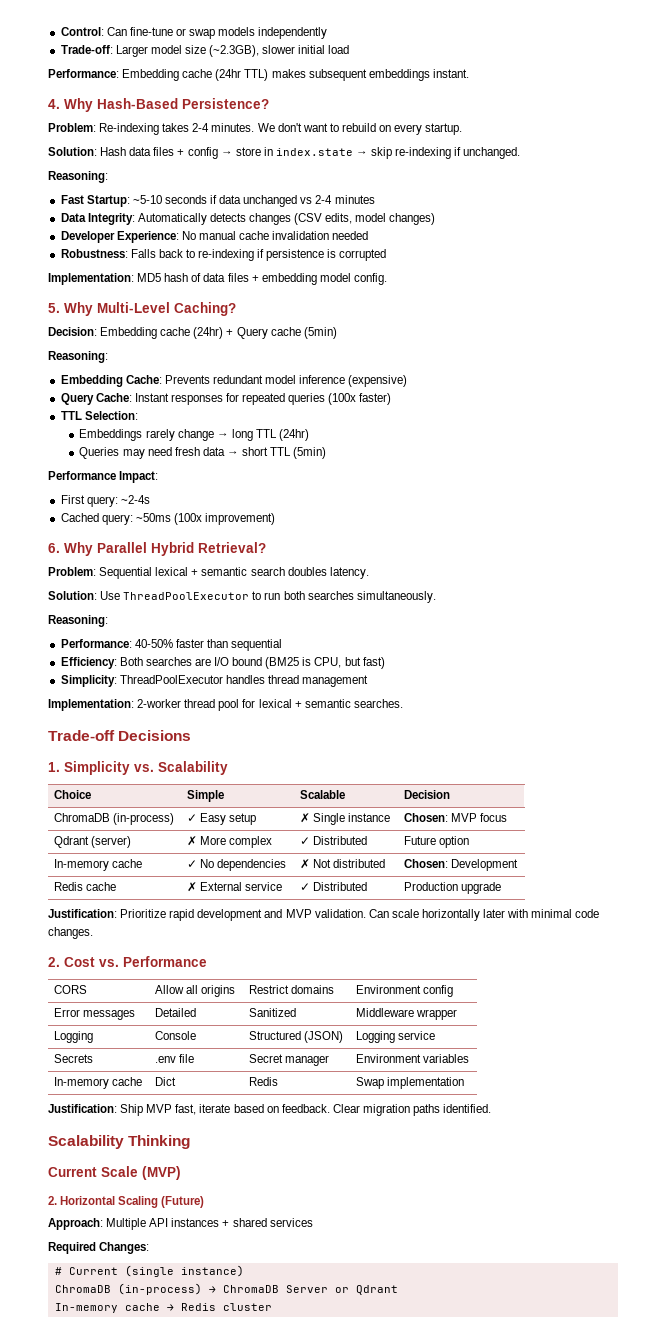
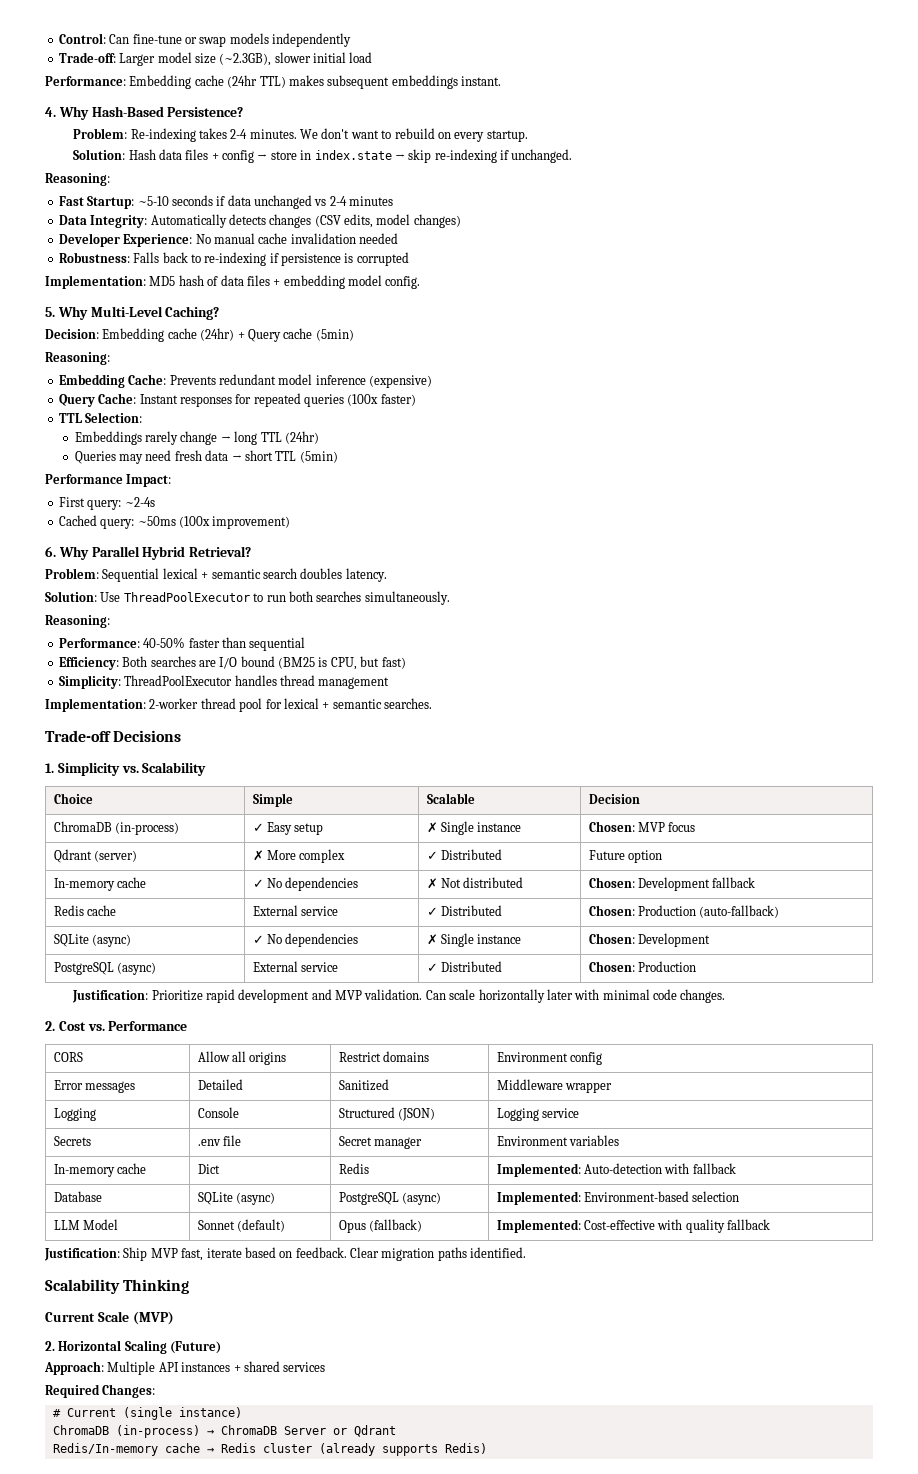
- In-memory cache | ✓ No dependencies | ✗ Not distributed | Chosen: Development
+ In-memory cache | ✓ No dependencies | ✗ Not distributed | Chosen: Development fallback
- Redis cache | ✗ External service | ✓ Distributed | Production upgrade
+ Redis cache | External service | ✓ Distributed | Chosen: Production (auto-fallback)
+ SQLite (async) | ✓ No dependencies | ✗ Single instance | Chosen: Development
+ PostgreSQL (async) | External service | ✓ Distributed | Chosen: Production
- In-memory cache | Dict | Redis | Swap implementation
+ In-memory cache | Dict | Redis | Implemented: Auto-detection with fallback
+ Database | SQLite (async) | PostgreSQL (async) | Implemented: Environment-based selection
+ LLM Model | Sonnet (default) | Opus (fallback) | Implemented: Cost-effective with quality fallback
- In-memory cache → Redis cluster
+ Redis/In-memory cache → Redis cluster (already supports Redis)

